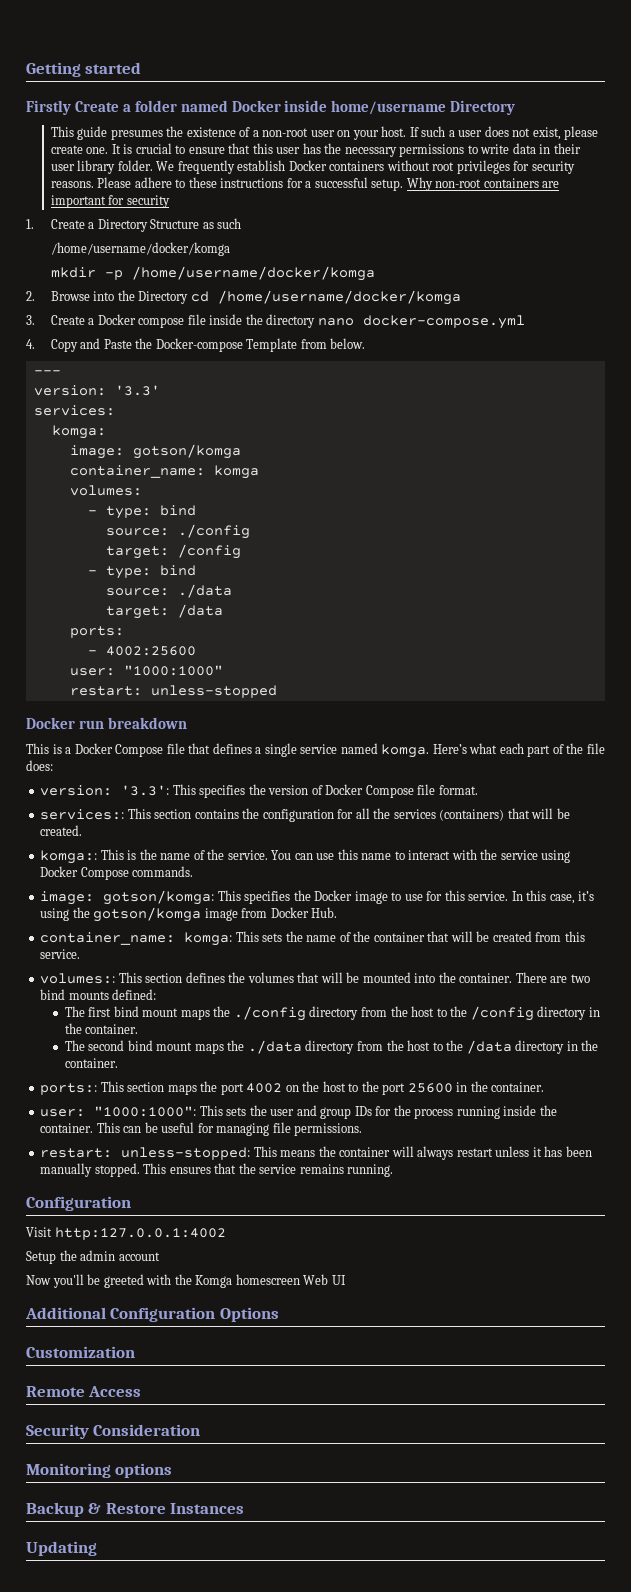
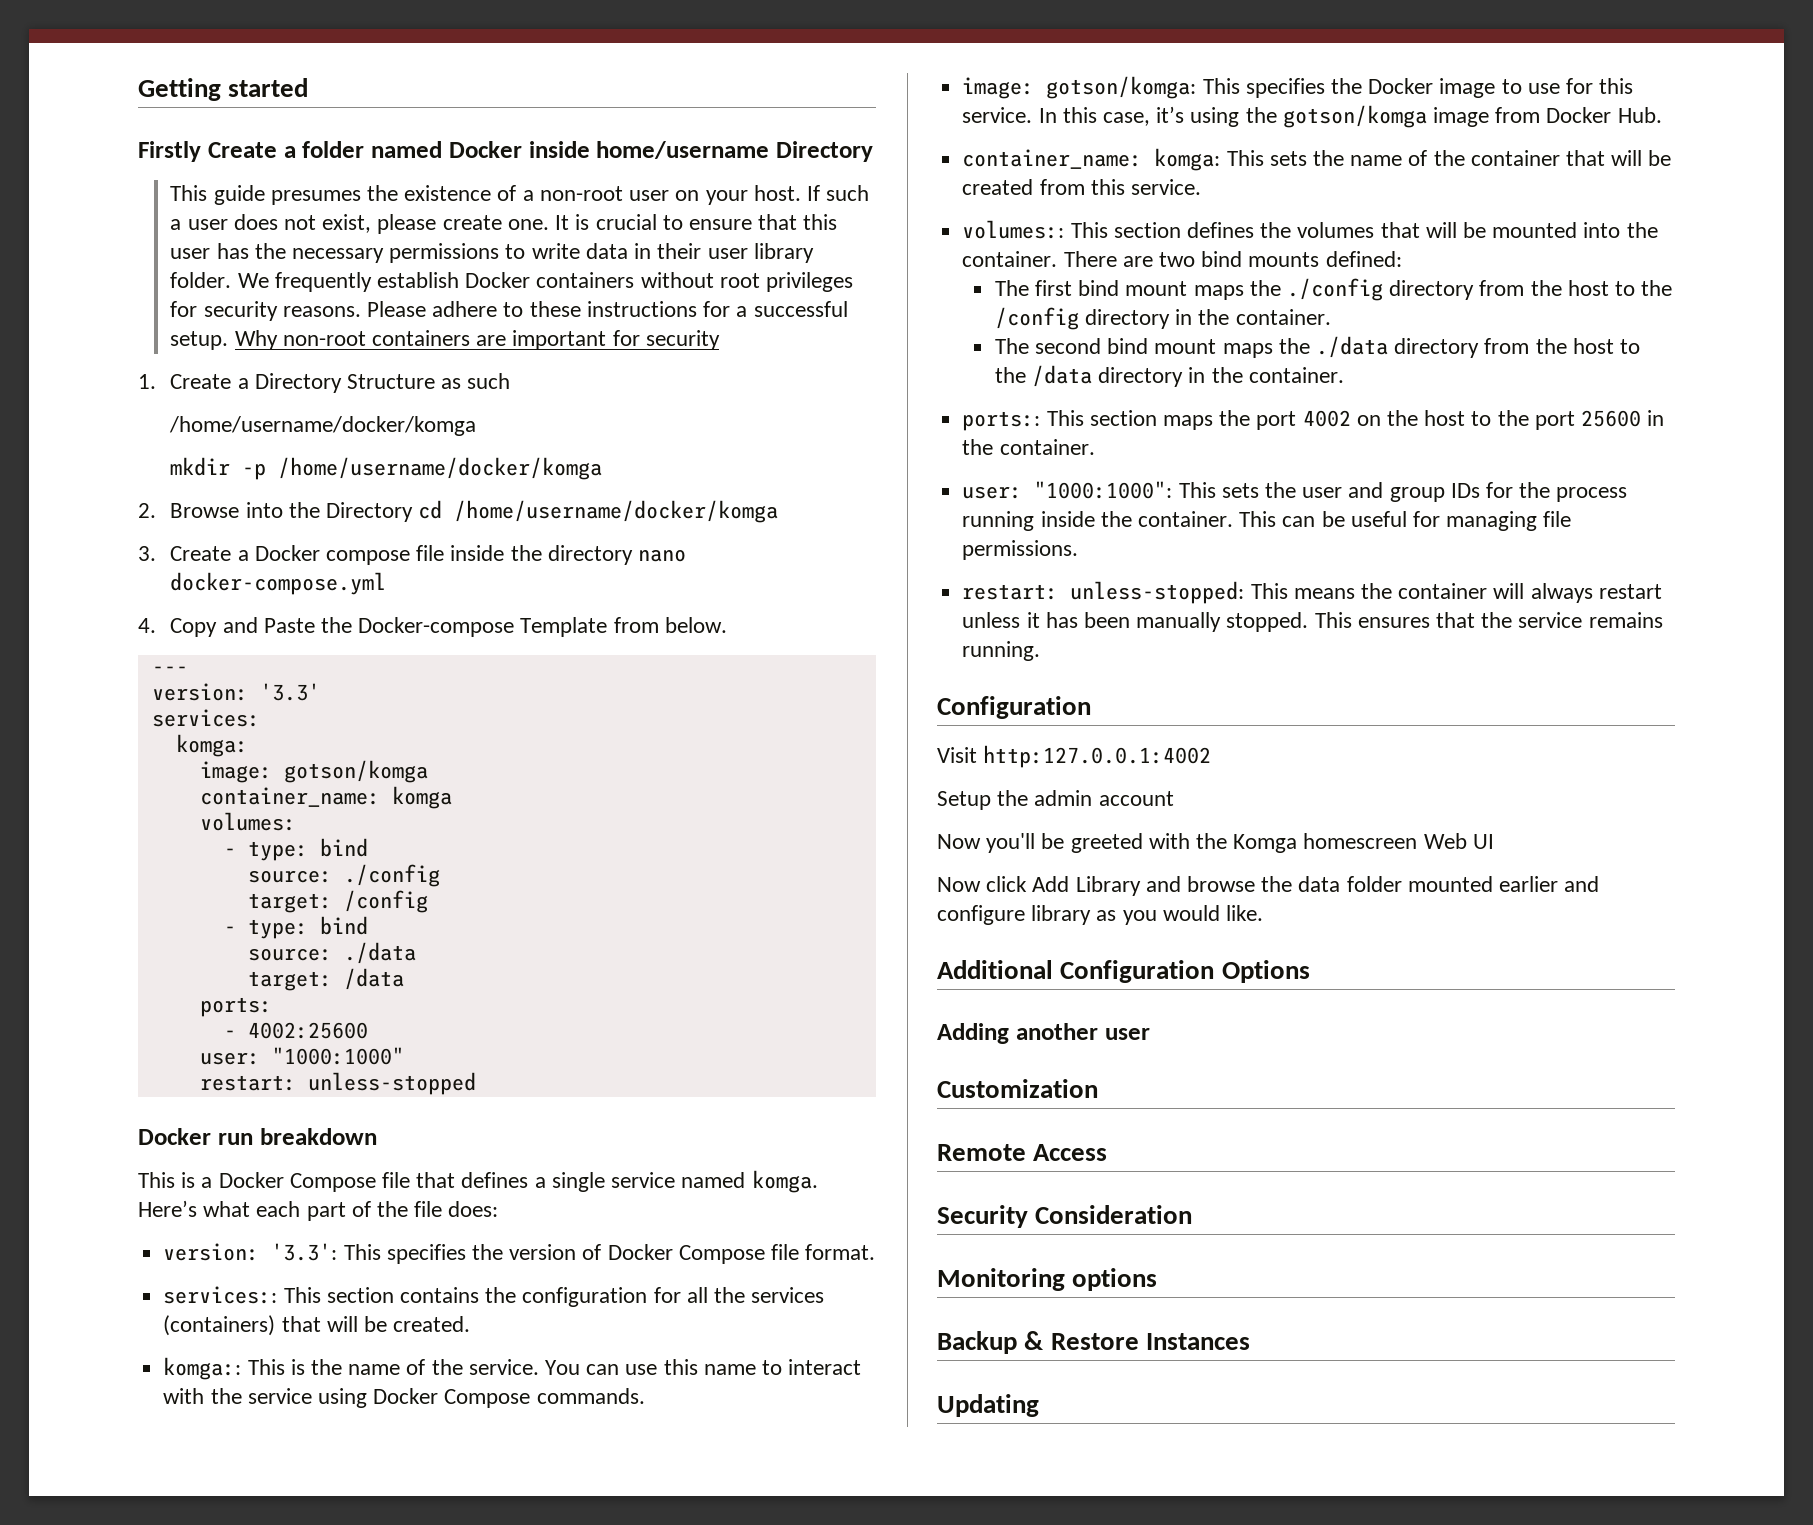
+ Now click Add Library and browse the data folder mounted earlier and configure library as you would like.
+ Adding another user

